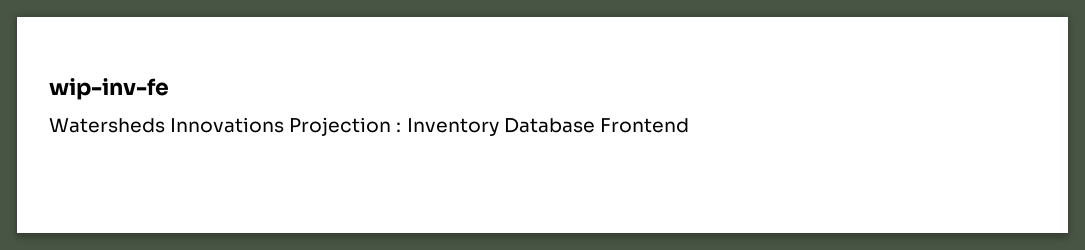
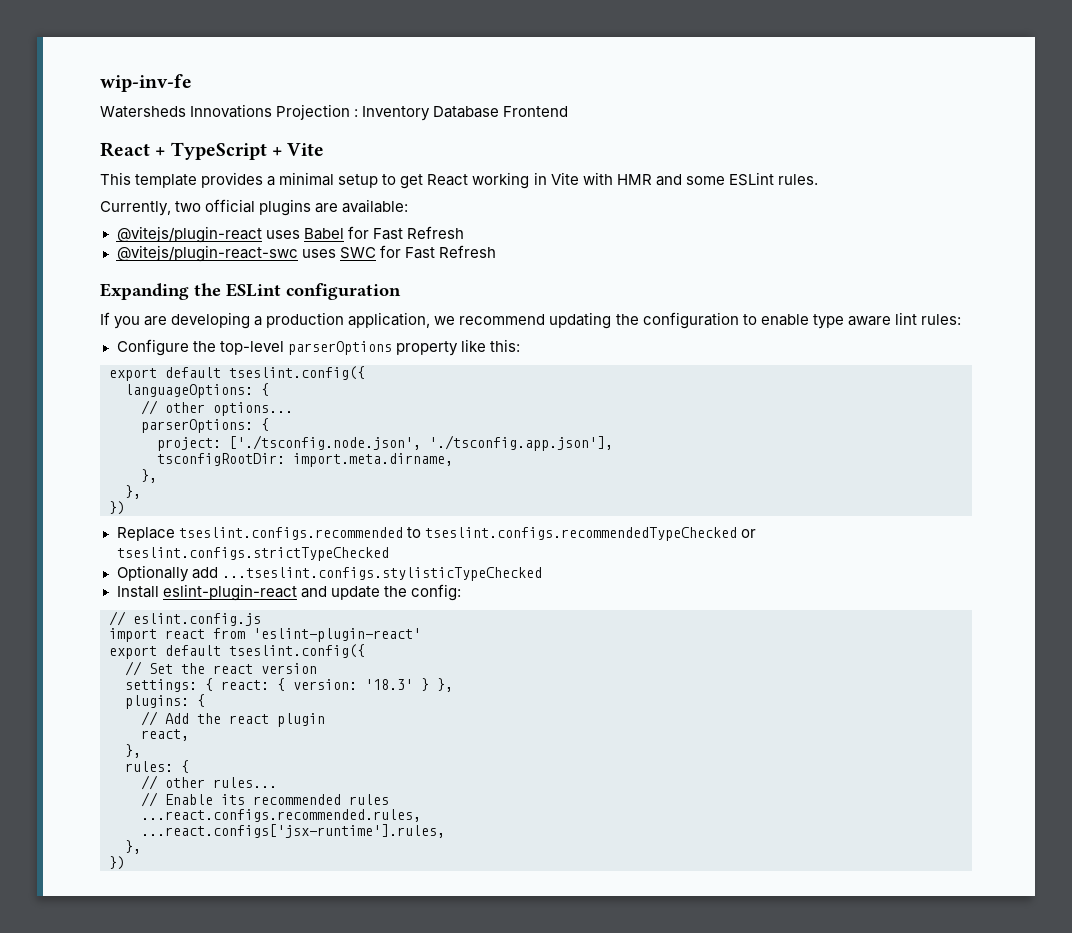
+ React + TypeScript + Vite
+ This template provides a minimal setup to get React working in Vite with HMR and some ESLint rules.
+ Currently, two official plugins are available:
+ @vitejs/plugin-react uses Babel for Fast Refresh
+ @vitejs/plugin-react-swc uses SWC for Fast Refresh
+ Expanding the ESLint configuration
+ If you are developing a production application, we recommend updating the configuration to enable type aware lint rules:
+ Configure the top-level parserOptions property like this:
+ export default tseslint.config({
+ languageOptions: {
+ // other options...
+ parserOptions: {
+ project: ['./tsconfig.node.json', './tsconfig.app.json'],
+ tsconfigRootDir: import.meta.dirname,
+ },
+ },
+ })
+ Replace tseslint.configs.recommended to tseslint.configs.recommendedTypeChecked or tseslint.configs.strictTypeChecked
+ Optionally add ...tseslint.configs.stylisticTypeChecked
+ Install eslint-plugin-react and update the config:
+ // eslint.config.js
+ import react from 'eslint-plugin-react'
+ export default tseslint.config({
+ // Set the react version
+ settings: { react: { version: '18.3' } },
+ plugins: {
+ // Add the react plugin
+ react,
+ },
+ rules: {
+ // other rules...
+ // Enable its recommended rules
+ ...react.configs.recommended.rules,
+ ...react.configs['jsx-runtime'].rules,
+ },
+ })

